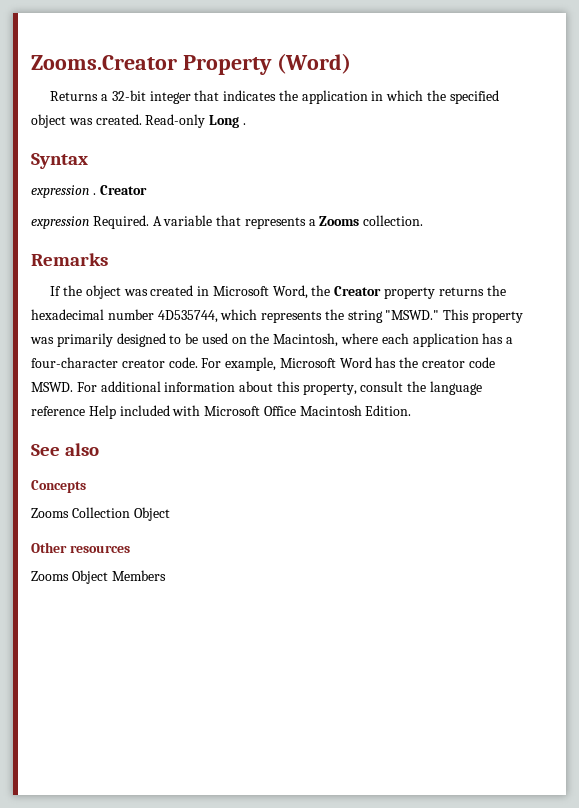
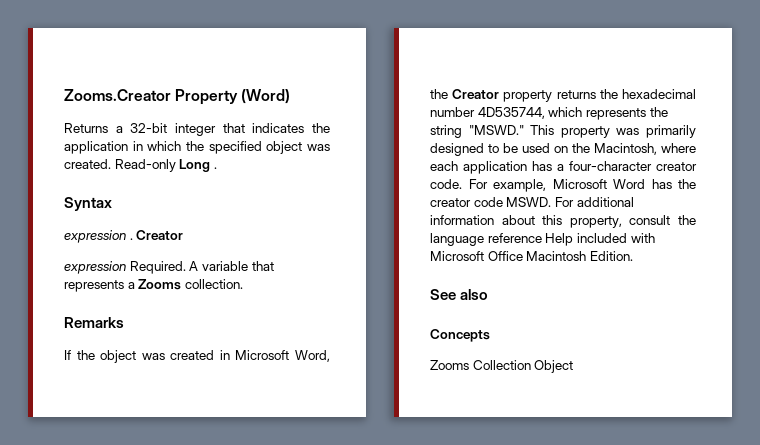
- Other resources
- Zooms Object Members

